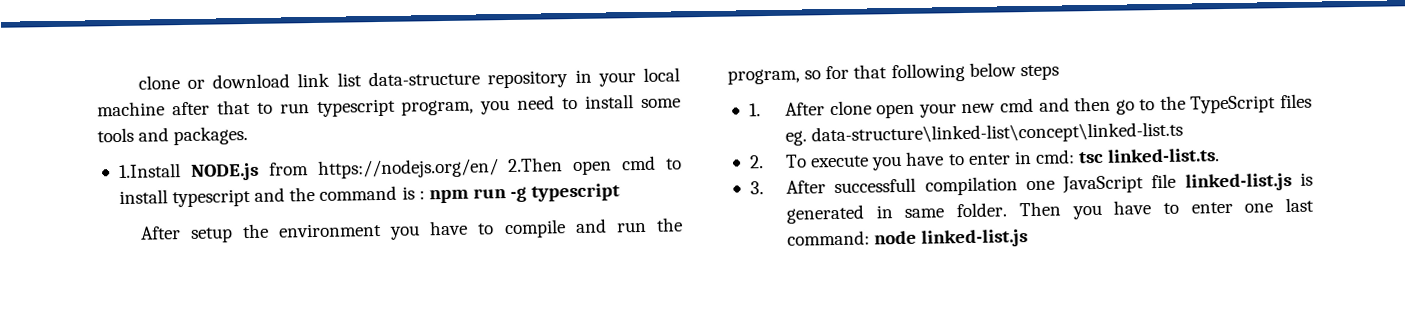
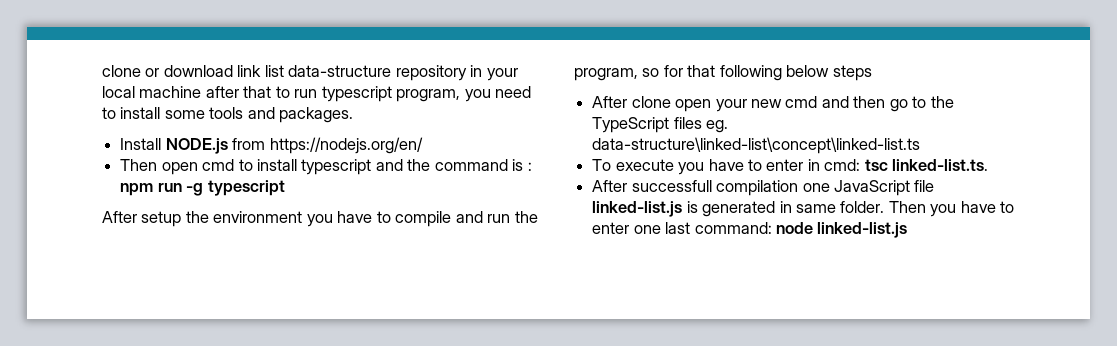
- 1.Install NODE.js from https://nodejs.org/en/ 2.Then open cmd to install typescript and the command is : npm run -g typescript
+ Install NODE.js from https://nodejs.org/en/
+ Then open cmd to install typescript and the command is : npm run -g typescript
- 1. After clone open your new cmd and then go to the TypeScript files eg. data-structure\linked-list\concept\linked-list.ts
+ After clone open your new cmd and then go to the TypeScript files eg. data-structure\linked-list\concept\linked-list.ts
- 2. To execute you have to enter in cmd: tsc linked-list.ts.
+ To execute you have to enter in cmd: tsc linked-list.ts.
- 3. After successfull compilation one JavaScript file linked-list.js is generated in same folder.
+ After successfull compilation one JavaScript file linked-list.js is generated in same folder.

